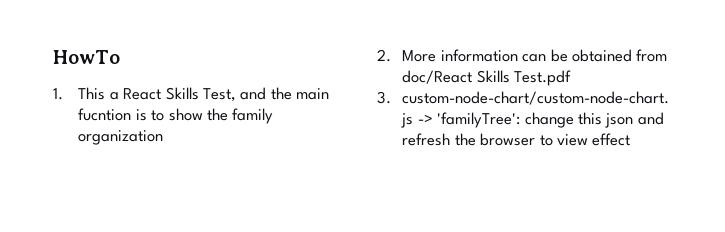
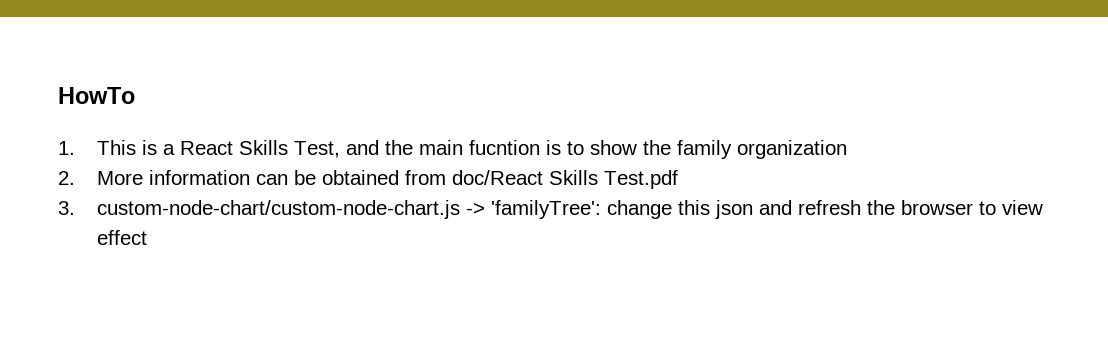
- 1. This a React Skills Test, and the main fucntion is to show the family organization
+ 1. This is a React Skills Test, and the main fucntion is to show the family organization

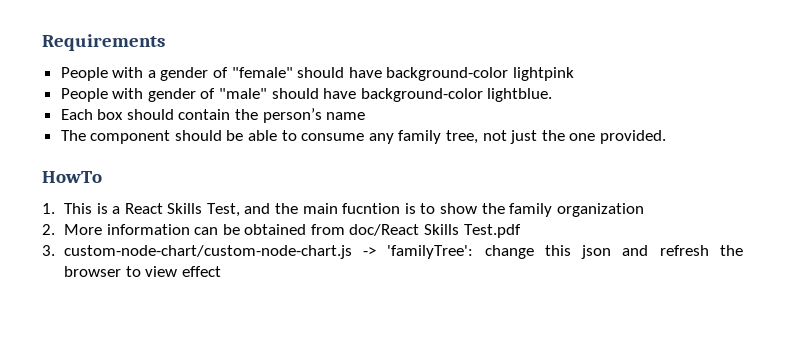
+ Requirements
+ People with a gender of "female" should have background-color lightpink
+ People with gender of "male" should have background-color lightblue.
+ Each box should contain the person’s name
+ The component should be able to consume any family tree, not just the one provided.

